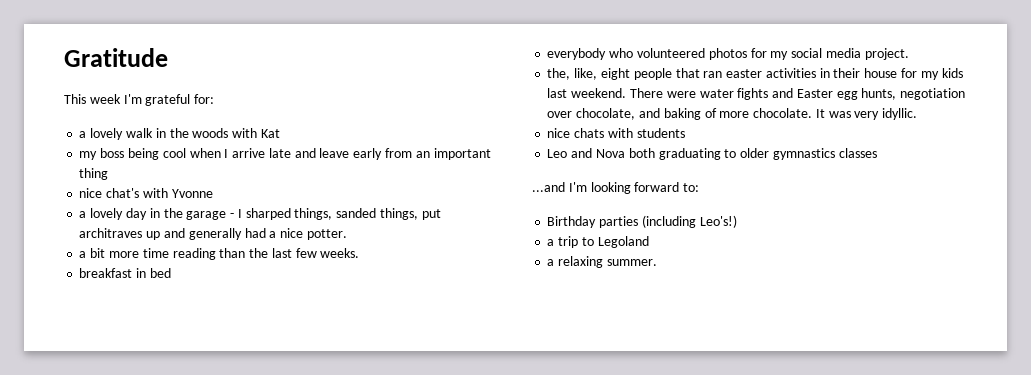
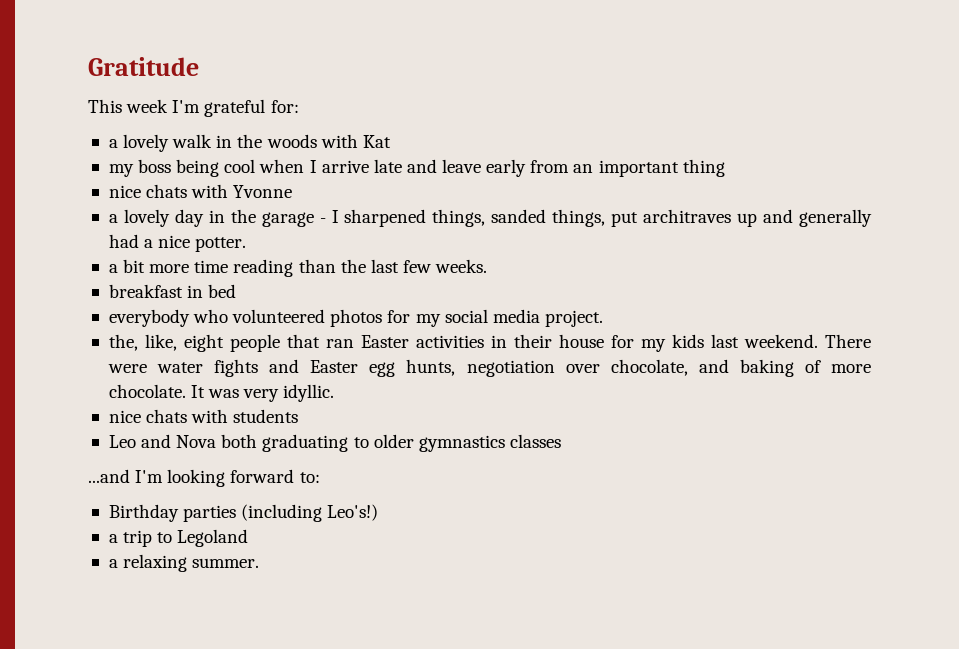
- nice chat's with Yvonne
+ nice chats with Yvonne
- a lovely day in the garage - I sharped things, sanded things, put architraves up and generally had a nice potter.
+ a lovely day in the garage - I sharpened things, sanded things, put architraves up and generally had a nice potter.
- the, like, eight people that ran easter activities in their house for my kids last weekend.
+ the, like, eight people that ran Easter activities in their house for my kids last weekend.

